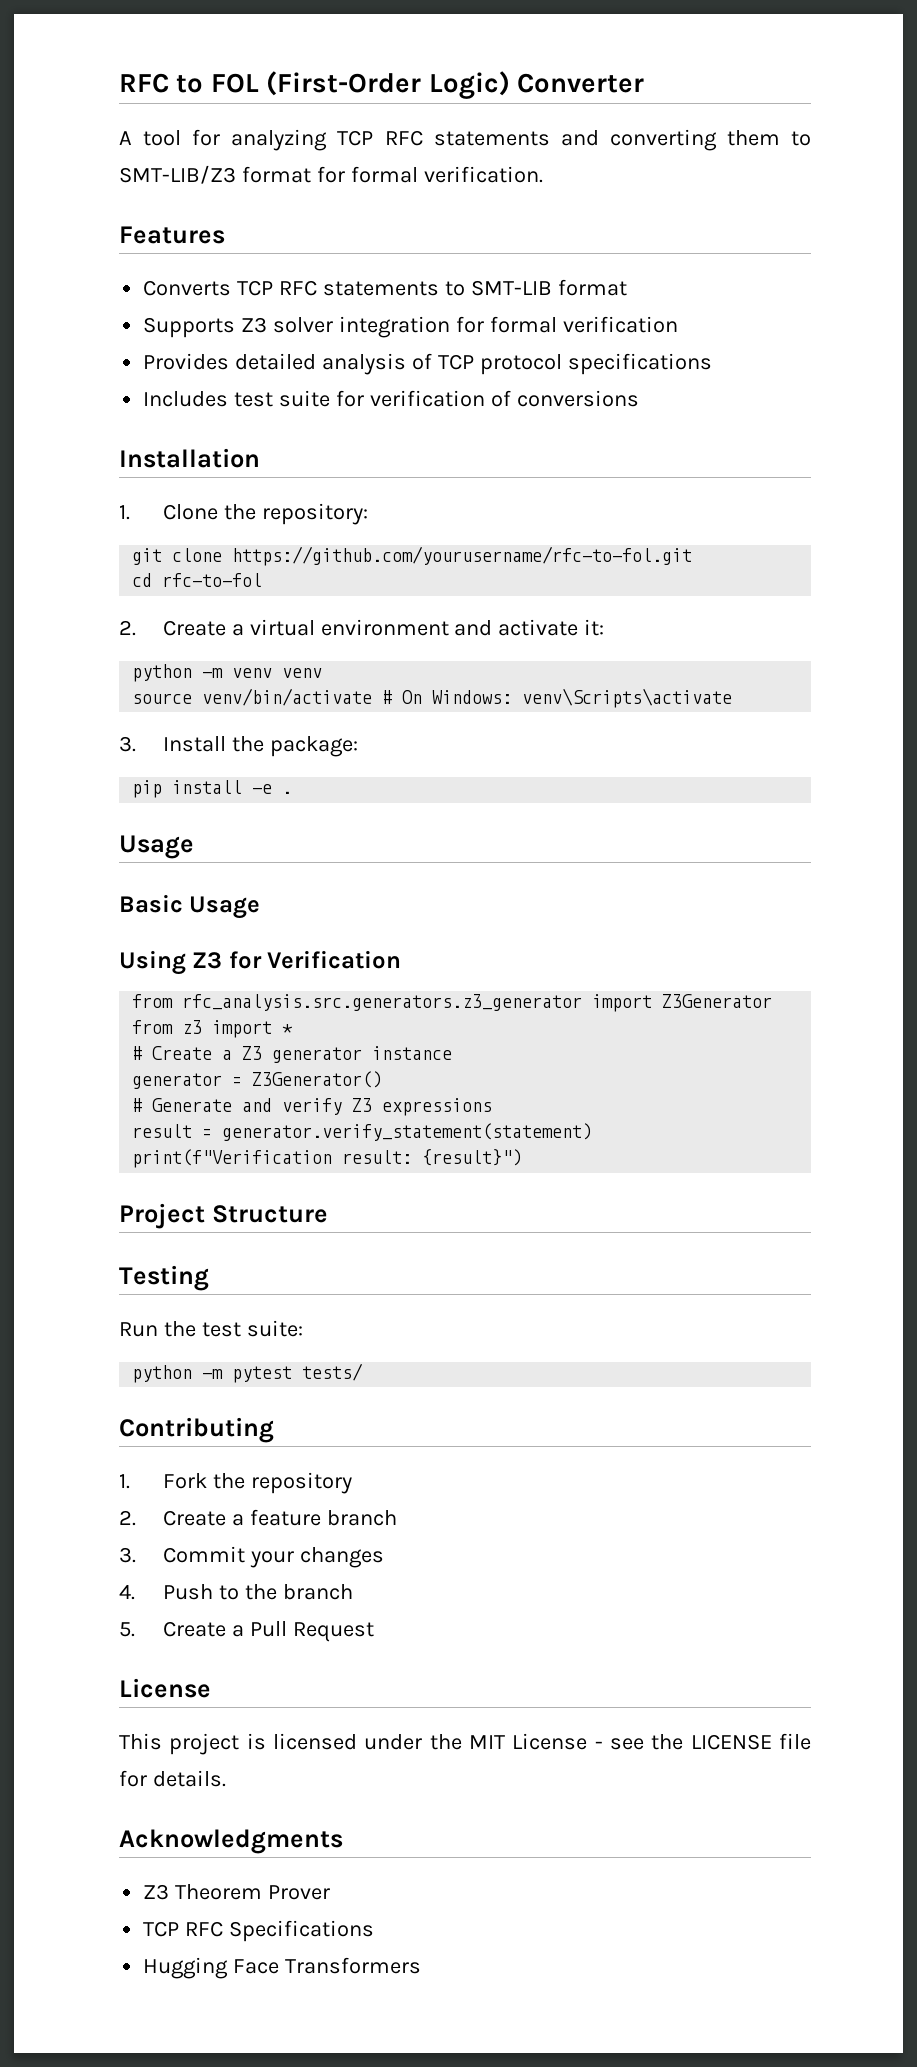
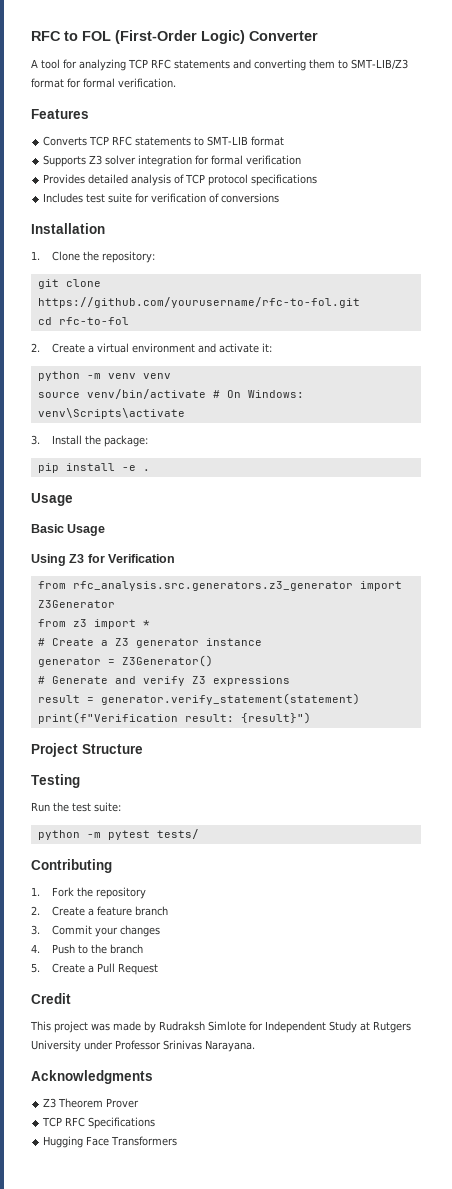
  5. Create a Pull Request
- License
+ Credit
- This project is licensed under the MIT License - see the LICENSE file for details.
+ This project was made by Rudraksh Simlote for Independent Study at Rutgers University under Professor Srinivas Narayana.

